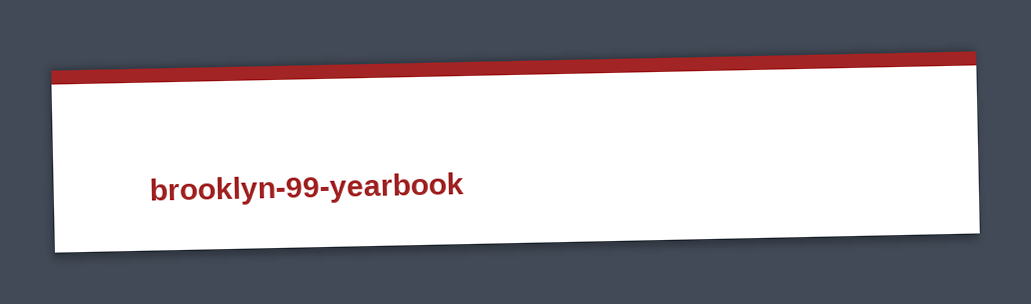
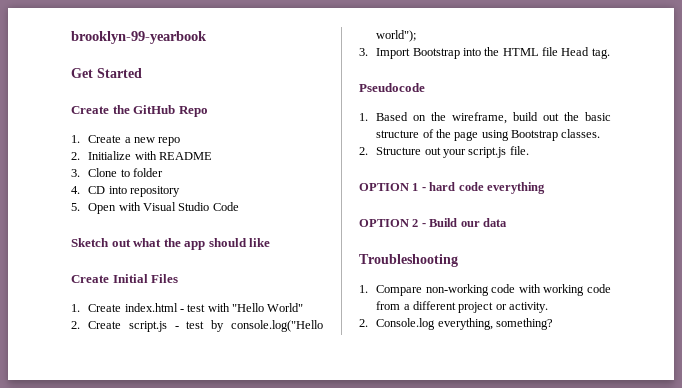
+ Get Started
+ Create the GitHub Repo
+ 1. Create a new repo
+ 2. Initialize with README
+ 3. Clone to folder
+ 4. CD into repository
+ 5. Open with Visual Studio Code
+ Sketch out what the app should like
+ Create Initial Files
+ 1. Create index.html - test with "Hello World"
+ 2. Create script.js - test by console.log("Hello world");
+ 3. Import Bootstrap into the HTML file Head tag.
+ Pseudocode
+ 1. Based on the wireframe, build out the basic structure of the page using Bootstrap classes.
+ 2. Structure out your script.js file.
+ OPTION 1 - hard code everything
+ OPTION 2 - Build our data
+ Troubleshooting
+ 1. Compare non-working code with working code from a different project or activity.
+ 2. Console.log everything, something?

